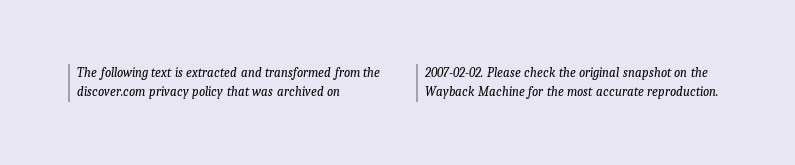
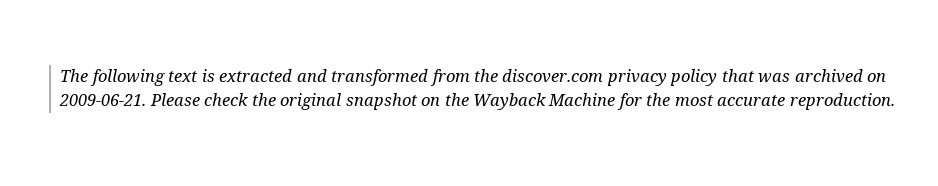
- The following text is extracted and transformed from the discover.com privacy policy that was archived on 2007-02-02.
+ The following text is extracted and transformed from the discover.com privacy policy that was archived on 2009-06-21.

